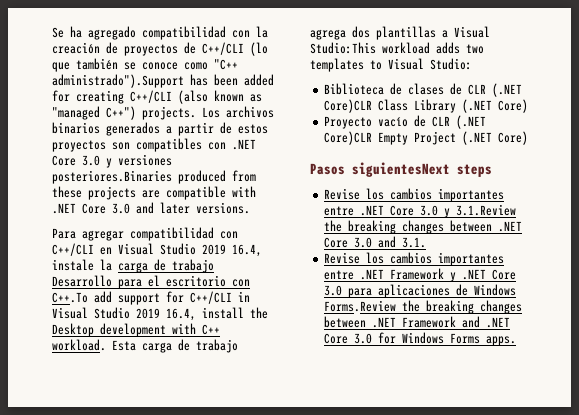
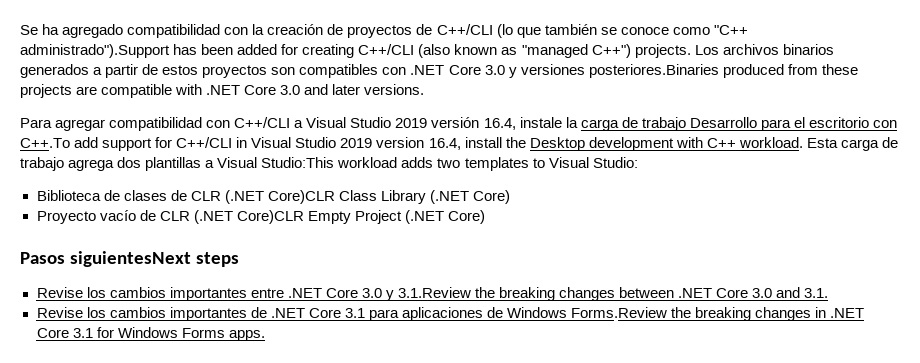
- Para agregar compatibilidad con C++/CLI en Visual Studio 2019 16.4, instale la carga de trabajo Desarrollo para el escritorio con C++.To add support for C++/CLI in Visual Studio 2019 16.4, install the Desktop development with C++ workload.
+ Para agregar compatibilidad con C++/CLI a Visual Studio 2019 versión 16.4, instale la carga de trabajo Desarrollo para el escritorio con C++.To add support for C++/CLI in Visual Studio 2019 version 16.4, install the Desktop development with C++ workload.
- Revise los cambios importantes entre .NET Framework y .NET Core 3.0 para aplicaciones de Windows Forms.Review the breaking changes between .NET Framework and .NET Core 3.0 for Windows Forms apps.
+ Revise los cambios importantes de .NET Core 3.1 para aplicaciones de Windows Forms.Review the breaking changes in .NET Core 3.1 for Windows Forms apps.

